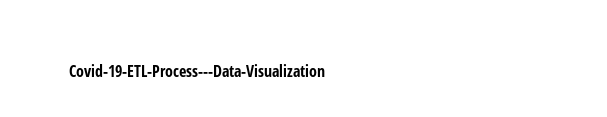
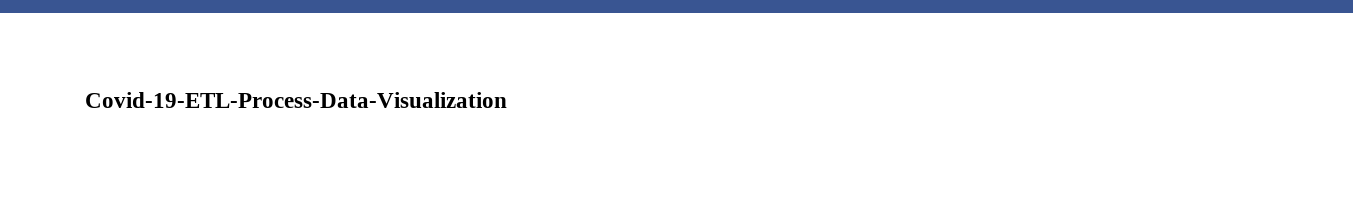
- Covid-19-ETL-Process---Data-Visualization
+ Covid-19-ETL-Process-Data-Visualization

